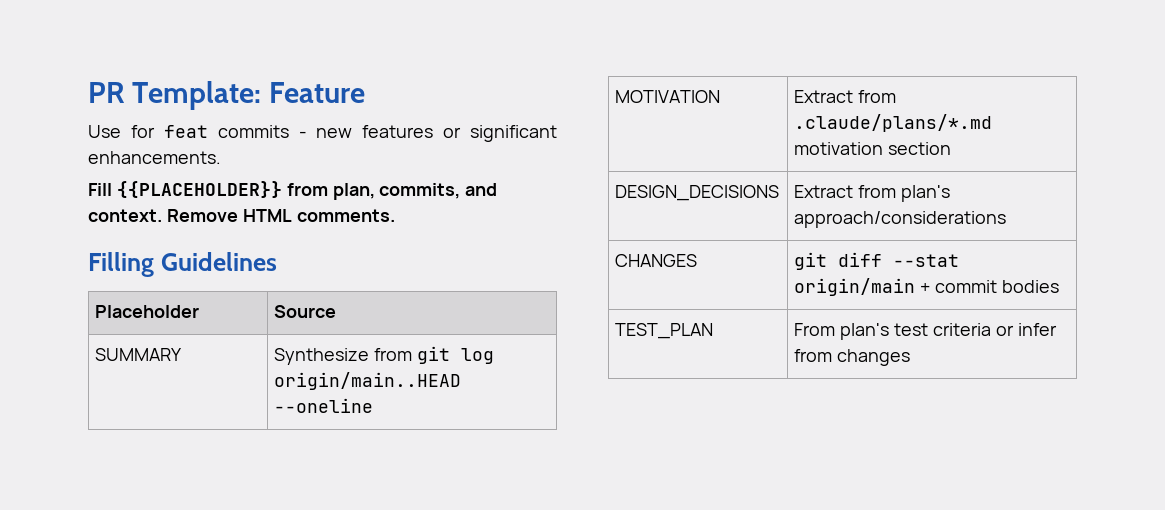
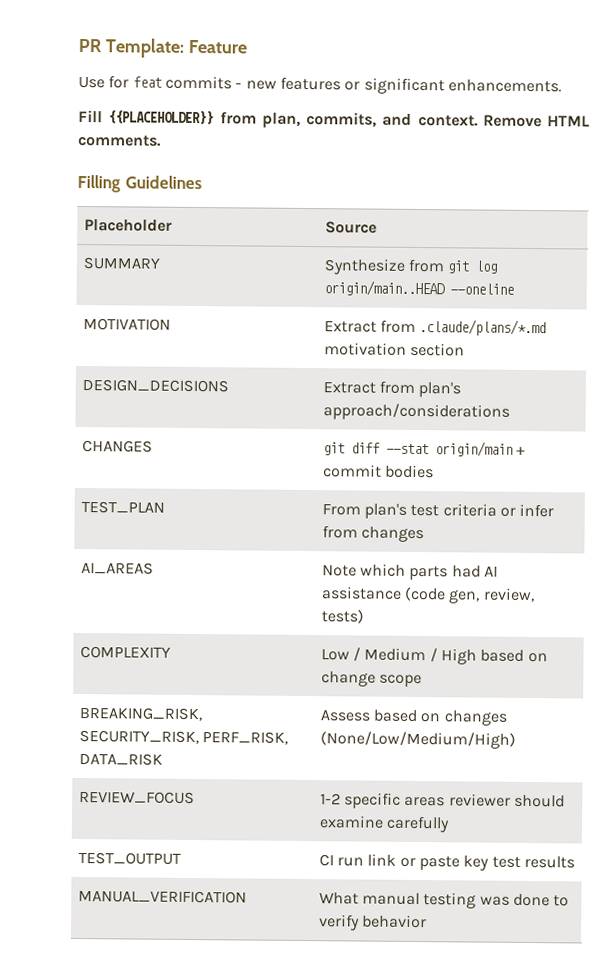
+ AI_AREAS | Note which parts had AI assistance (code gen, review, tests)
+ COMPLEXITY | Low / Medium / High based on change scope
+ BREAKING_RISK, SECURITY_RISK, PERF_RISK, DATA_RISK | Assess based on changes (None/Low/Medium/High)
+ REVIEW_FOCUS | 1-2 specific areas reviewer should examine carefully
+ TEST_OUTPUT | CI run link or paste key test results
+ MANUAL_VERIFICATION | What manual testing was done to verify behavior

